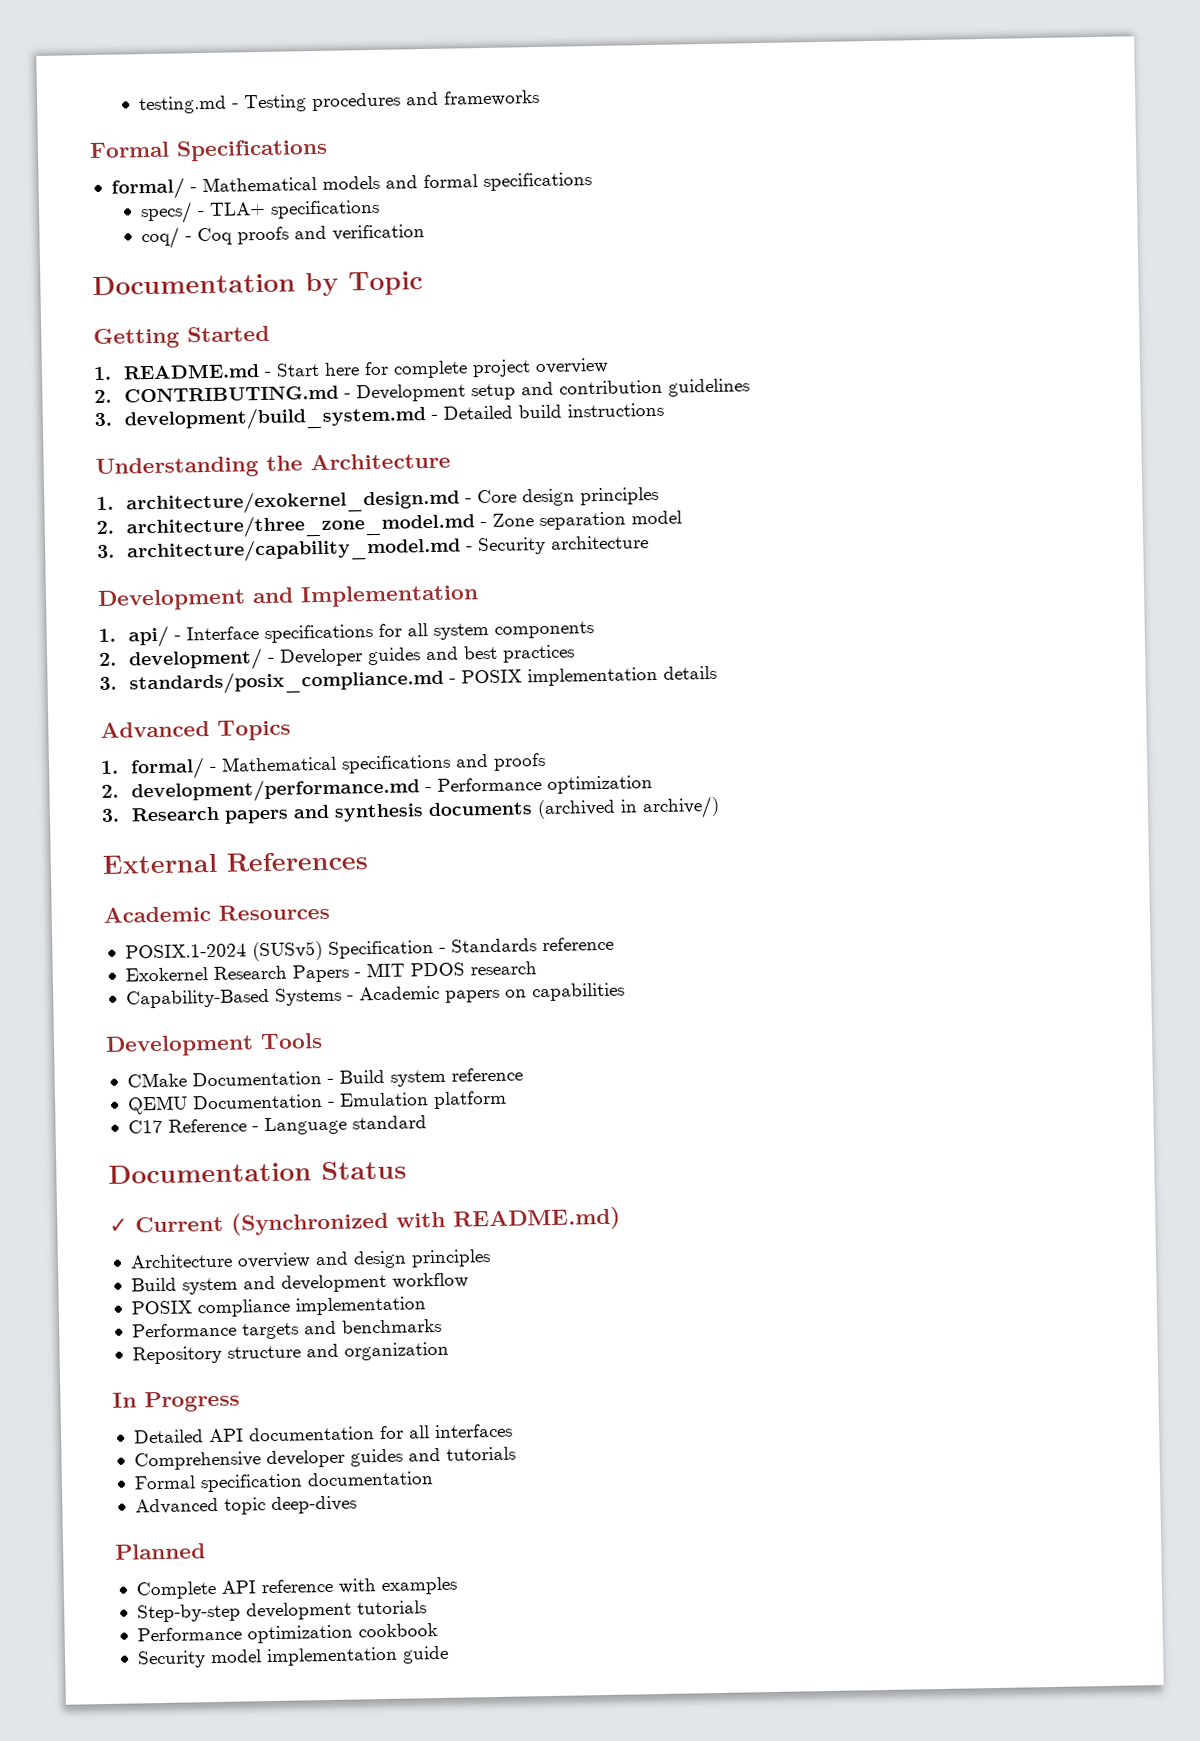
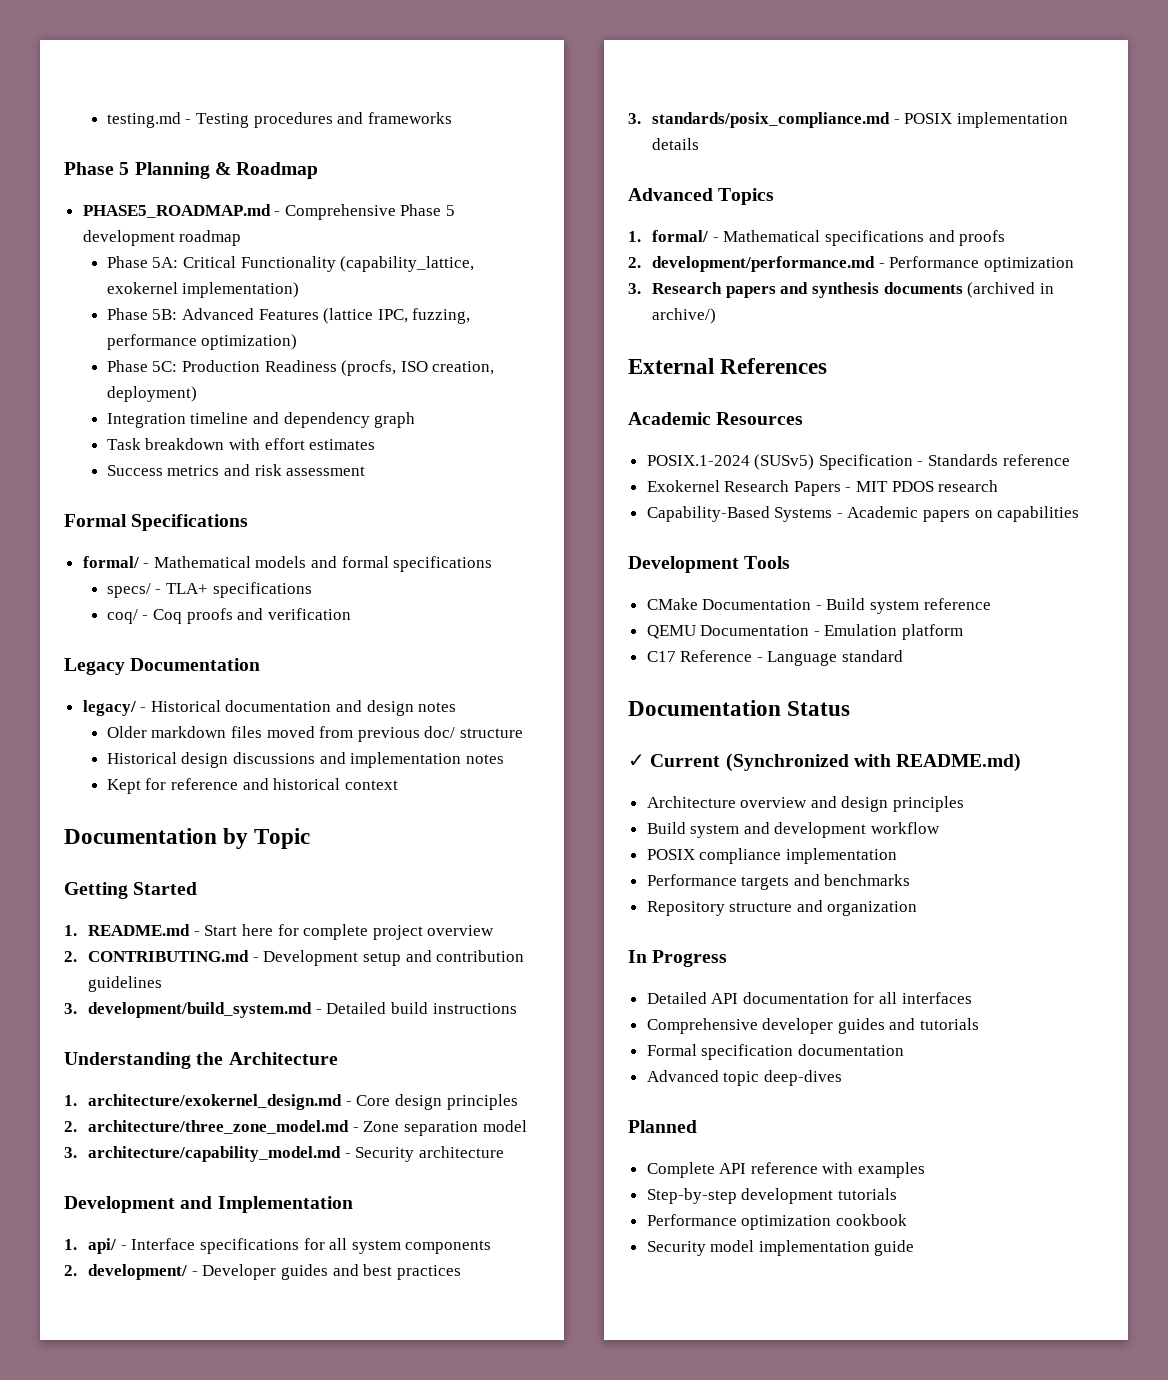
+ Phase 5 Planning & Roadmap
+ PHASE5_ROADMAP.md - Comprehensive Phase 5 development roadmap
+ Phase 5A: Critical Functionality (capability_lattice, exokernel implementation)
+ Phase 5B: Advanced Features (lattice IPC, fuzzing, performance optimization)
+ Phase 5C: Production Readiness (procfs, ISO creation, deployment)
+ Integration timeline and dependency graph
+ Task breakdown with effort estimates
+ Success metrics and risk assessment
+ Legacy Documentation
+ legacy/ - Historical documentation and design notes
+ Older markdown files moved from previous doc/ structure
+ Historical design discussions and implementation notes
+ Kept for reference and historical context

